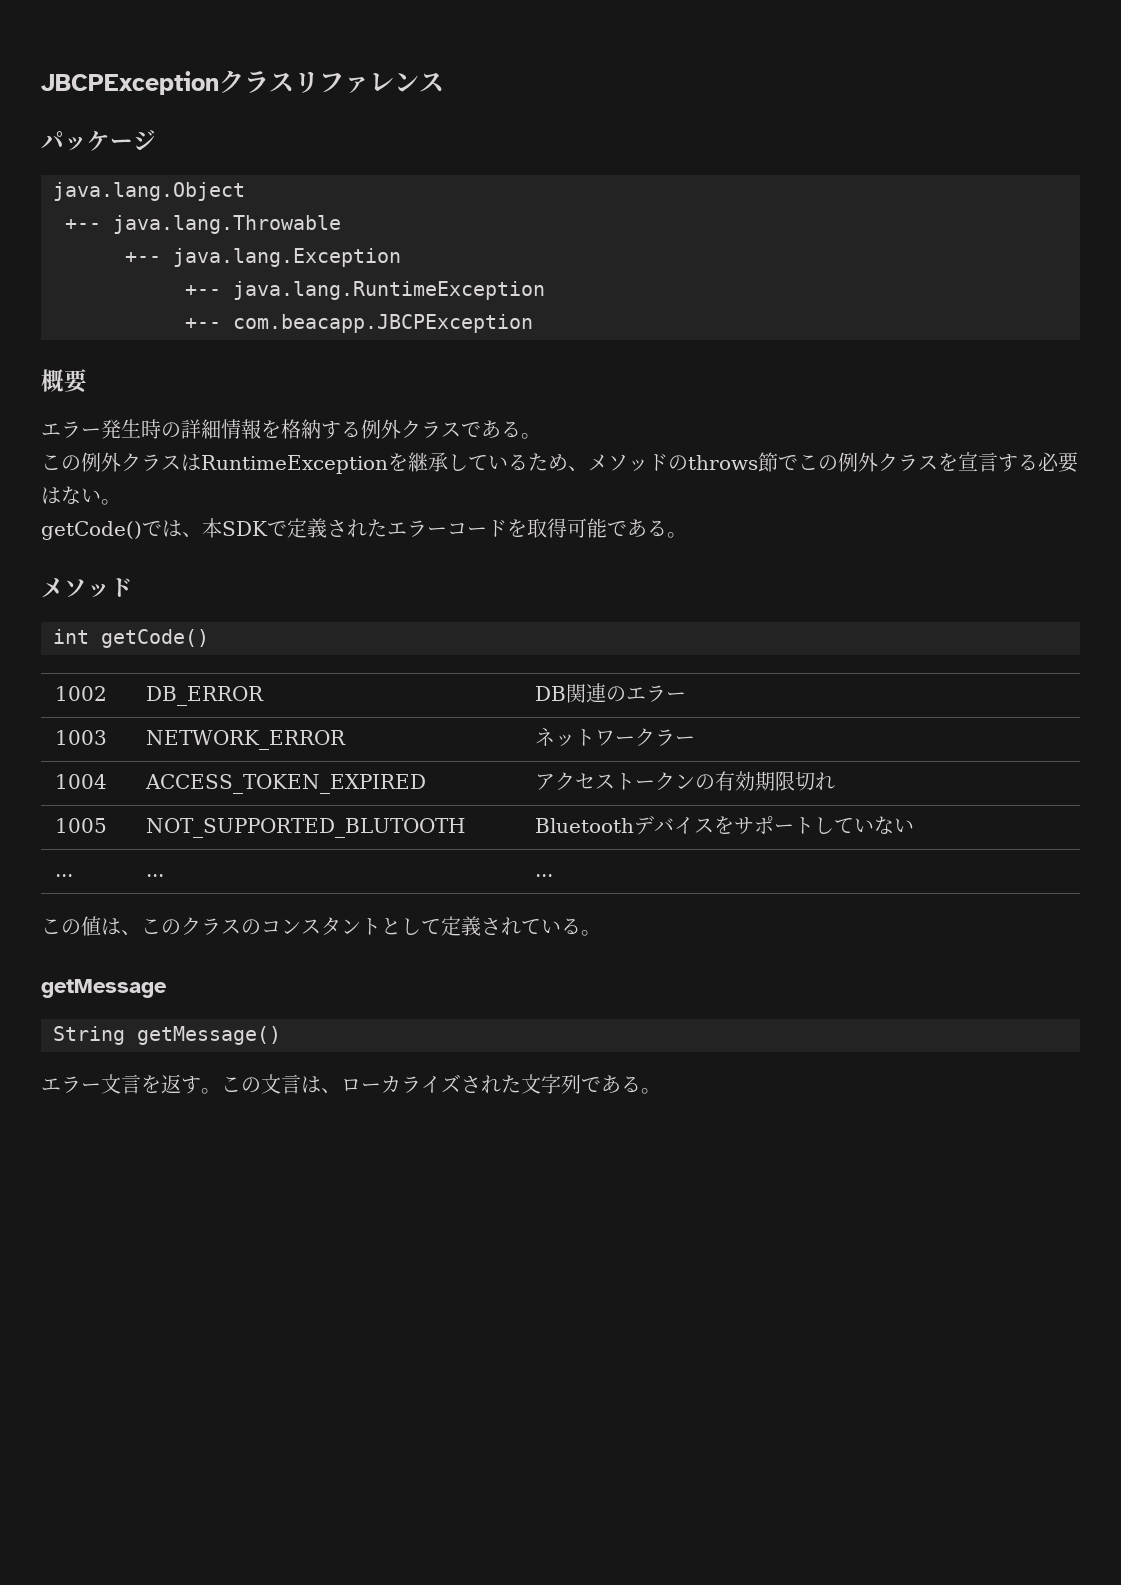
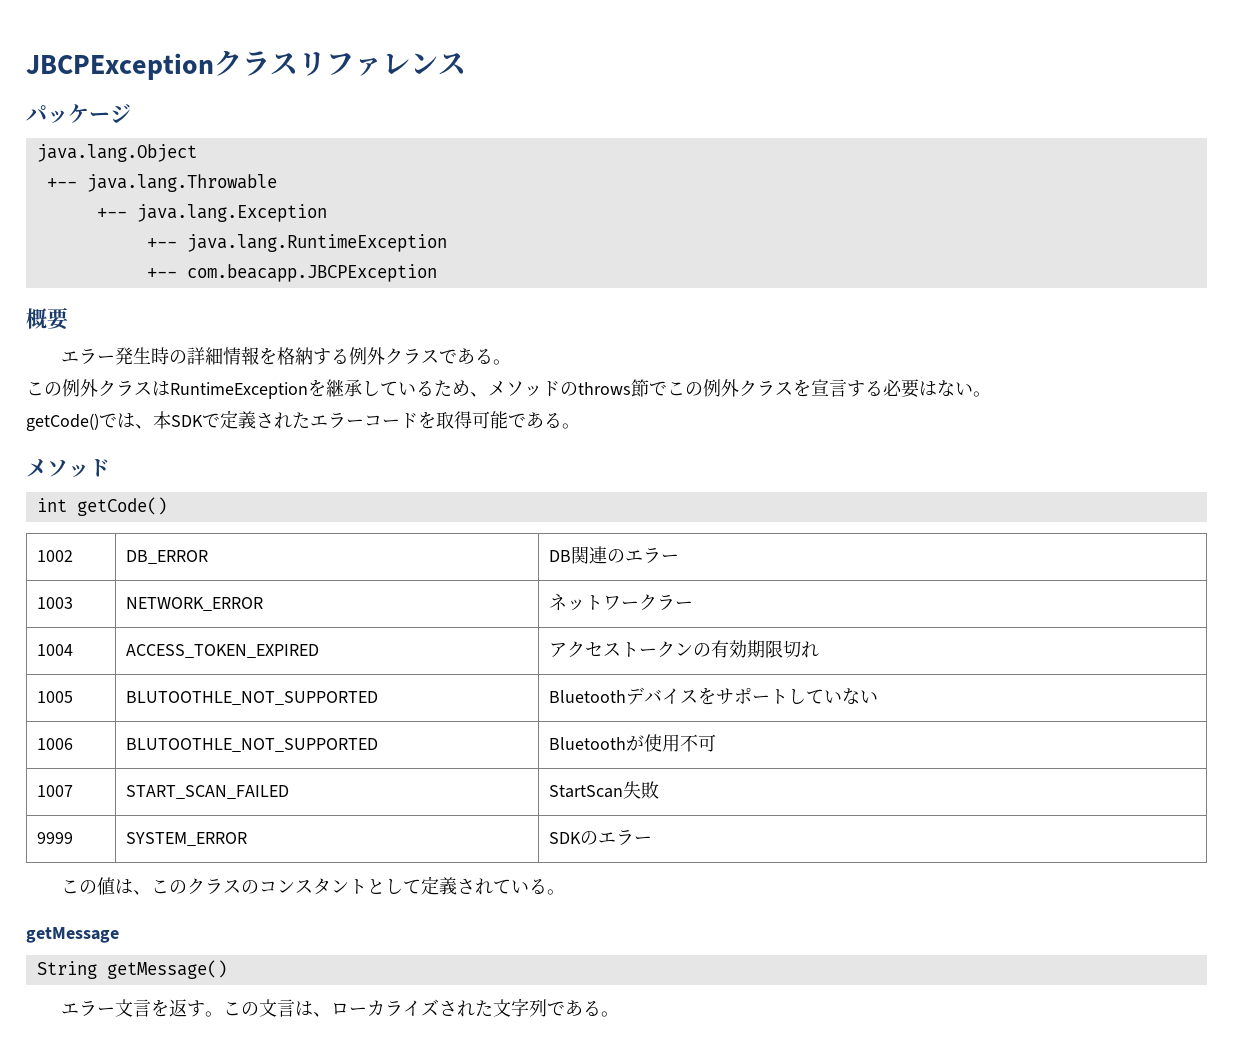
- 1005 | NOT_SUPPORTED_BLUTOOTH | Bluetoothデバイスをサポートしていない
+ 1005 | BLUTOOTHLE_NOT_SUPPORTED | Bluetoothデバイスをサポートしていない
- ... | ... | ...
+ 1006 | BLUTOOTHLE_NOT_SUPPORTED | Bluetoothが使用不可
+ 1007 | START_SCAN_FAILED | StartScan失敗
+ 9999 | SYSTEM_ERROR | SDKのエラー

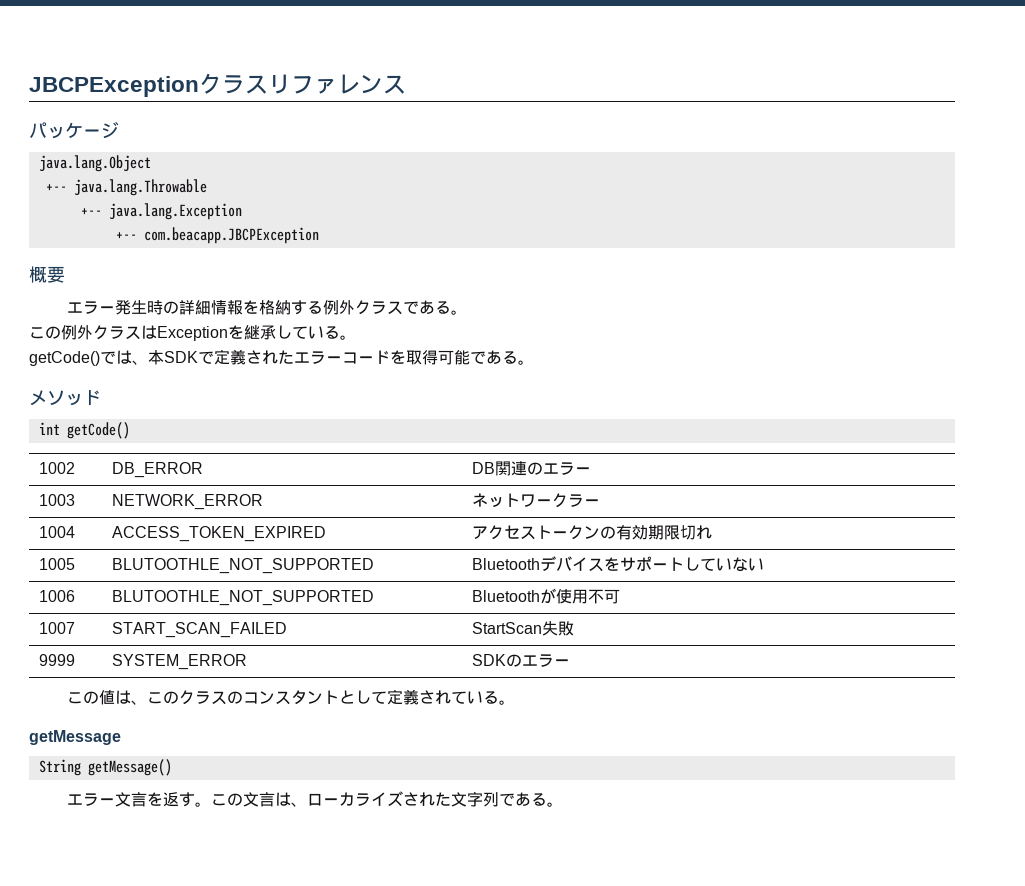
- +-- java.lang.RuntimeException
- この例外クラスはRuntimeExceptionを継承しているため、メソッドのthrows節でこの例外クラスを宣言する必要はない。
+ この例外クラスはExceptionを継承している。

